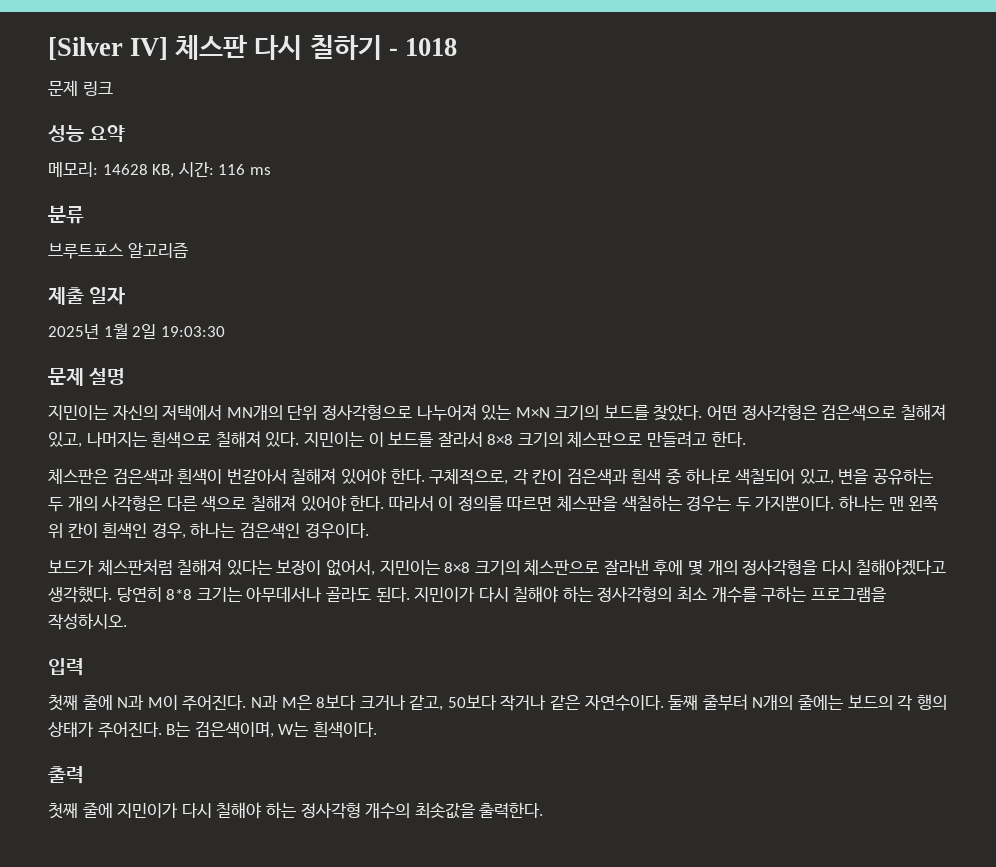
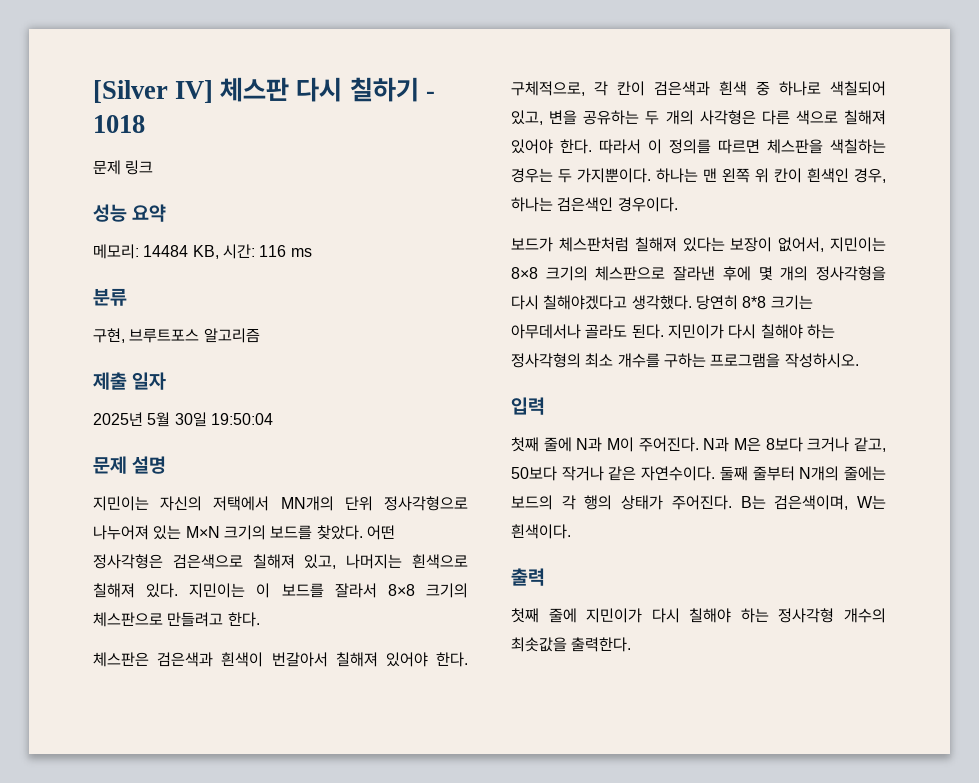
- 메모리: 14628 KB, 시간: 116 ms
+ 메모리: 14484 KB, 시간: 116 ms
- 브루트포스 알고리즘
+ 구현, 브루트포스 알고리즘
- 2025년 1월 2일 19:03:30
+ 2025년 5월 30일 19:50:04

